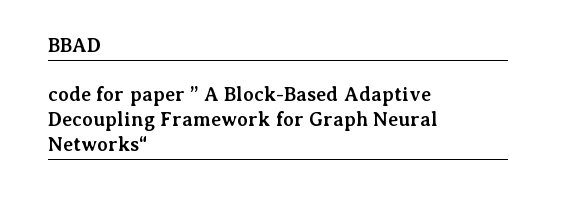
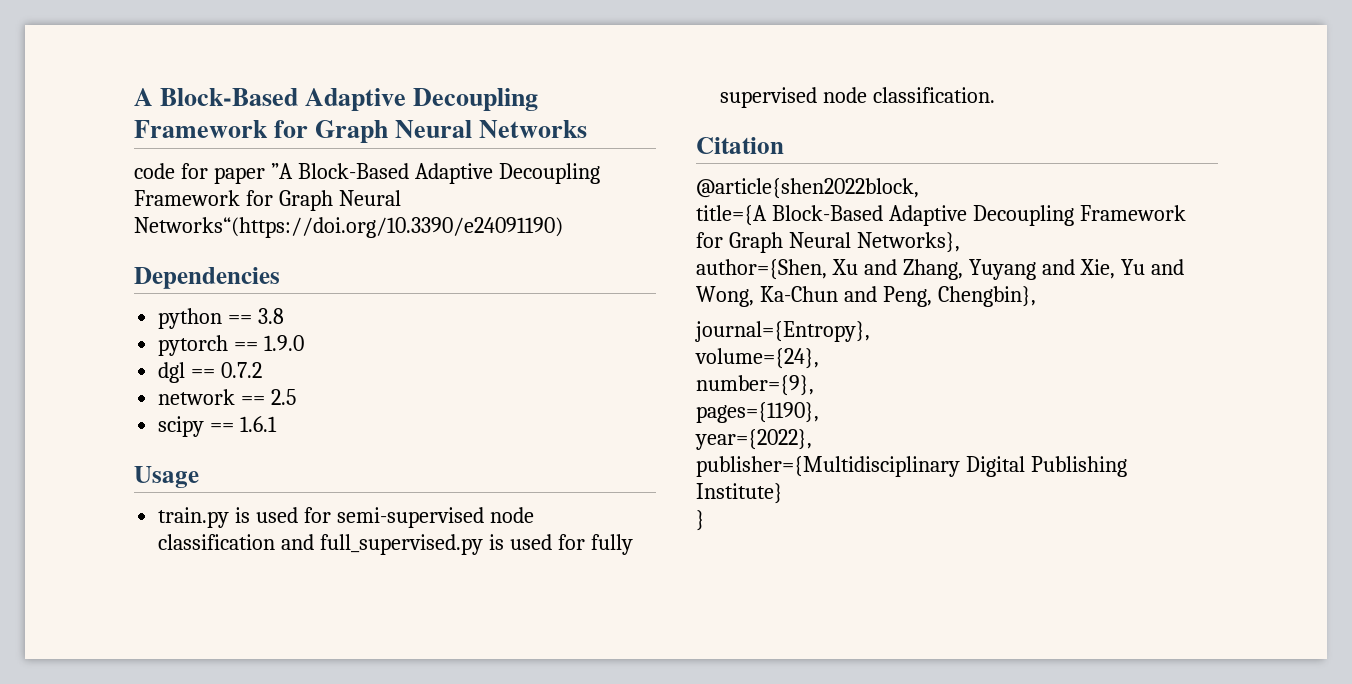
- BBAD
- code for paper ” A Block-Based Adaptive Decoupling Framework for Graph Neural Networks“
+ A Block-Based Adaptive Decoupling Framework for Graph Neural Networks
+ code for paper ”A Block-Based Adaptive Decoupling Framework for Graph Neural Networks“(https://doi.org/10.3390/e24091190)
+ Dependencies
+ python == 3.8
+ pytorch == 1.9.0
+ dgl == 0.7.2
+ network == 2.5
+ scipy == 1.6.1
+ Usage
+ train.py is used for semi-supervised node classification and full_supervised.py is used for fully supervised node classification.
+ Citation
+ @article{shen2022block,
+ title={A Block-Based Adaptive Decoupling Framework for Graph Neural Networks},
+ author={Shen, Xu and Zhang, Yuyang and Xie, Yu and Wong, Ka-Chun and Peng, Chengbin},
+ journal={Entropy},
+ volume={24},
+ number={9},
+ pages={1190},
+ year={2022},
+ publisher={Multidisciplinary Digital Publishing Institute}
+ }

